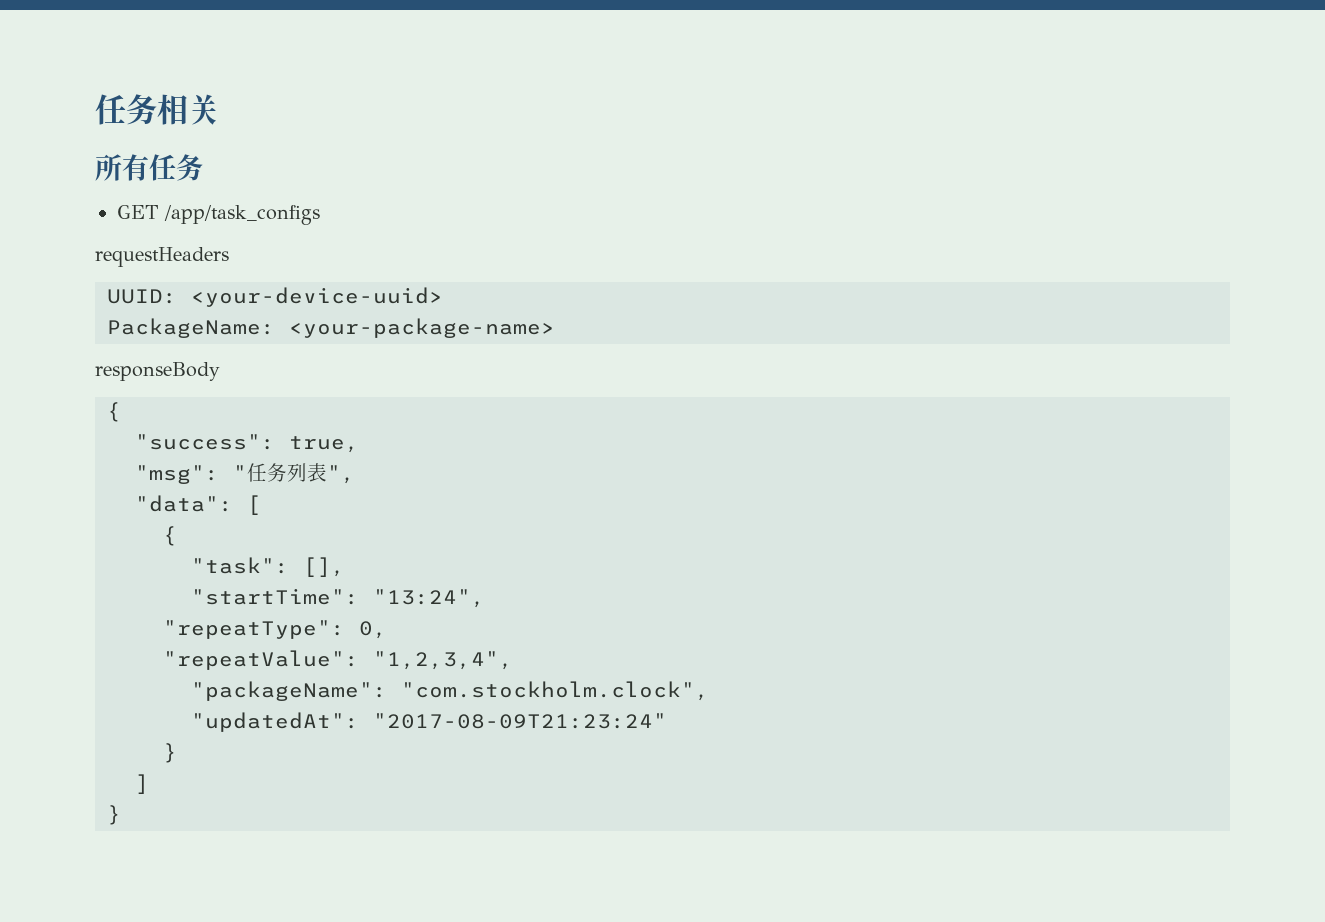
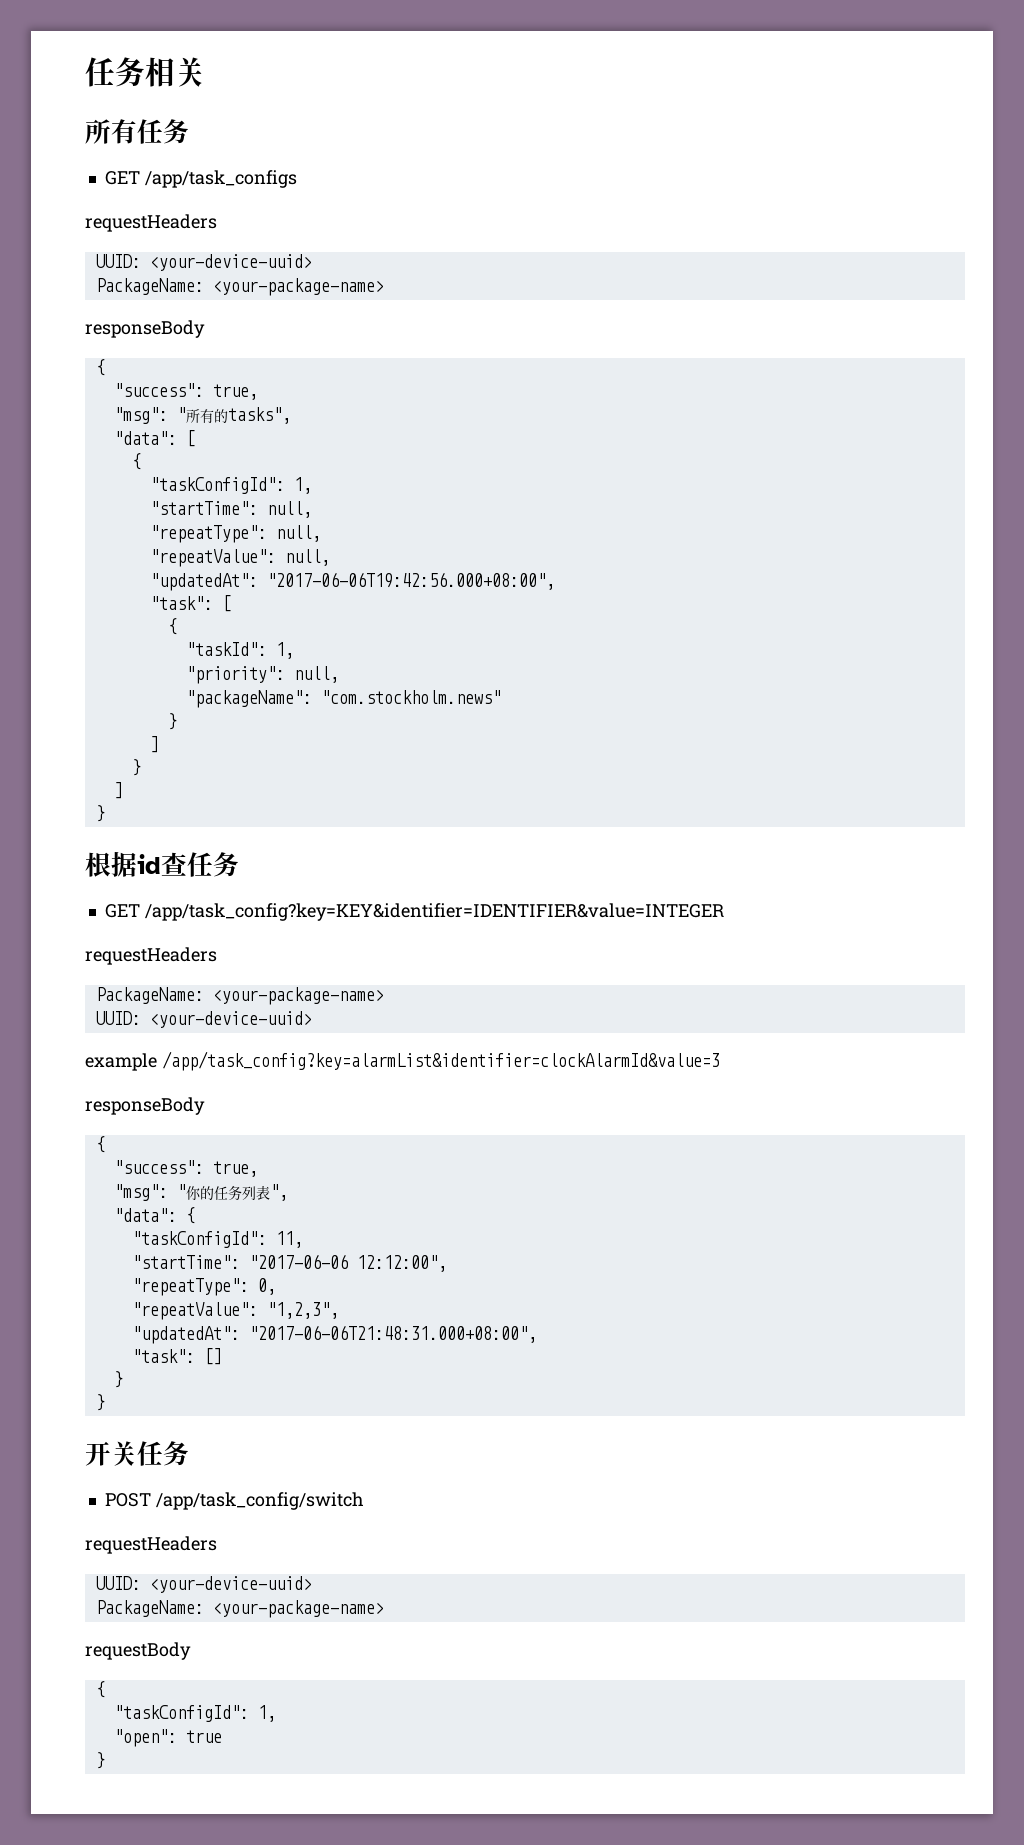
- "msg": "任务列表",
+ "msg": "所有的tasks",
+ "data": [
+ {
+ "taskConfigId": 1,
+ "startTime": null,
+ "repeatType": null,
+ "repeatValue": null,
+ "updatedAt": "2017-06-06T19:42:56.000+08:00",
+ "task": [
+ {
+ "taskId": 1,
+ "priority": null,
+ "packageName": "com.stockholm.news"
+ }
+ ]
+ }
+ ]
+ }
+ 根据id查任务
+ GET /app/task_config?key=KEY&identifier=IDENTIFIER&value=INTEGER
+ requestHeaders
+ PackageName: <your-package-name>
+ UUID: <your-device-uuid>
+ example /app/task_config?key=alarmList&identifier=clockAlarmId&value=3
+ responseBody
+ {
+ "success": true,
+ "msg": "你的任务列表",
- "data": [
- {
- "task": [],
- "startTime": "13:24",
+ "data": {
+ "taskConfigId": 11,
+ "startTime": "2017-06-06 12:12:00",
- "repeatValue": "1,2,3,4",
- "packageName": "com.stockholm.clock",
- "updatedAt": "2017-08-09T21:23:24"
+ "repeatValue": "1,2,3",
+ "updatedAt": "2017-06-06T21:48:31.000+08:00",
+ "task": []
  }
- ]
+ }
+ 开关任务
+ POST /app/task_config/switch
+ requestHeaders
+ UUID: <your-device-uuid>
+ PackageName: <your-package-name>
+ requestBody
+ {
+ "taskConfigId": 1,
+ "open": true

